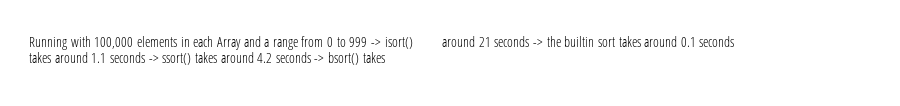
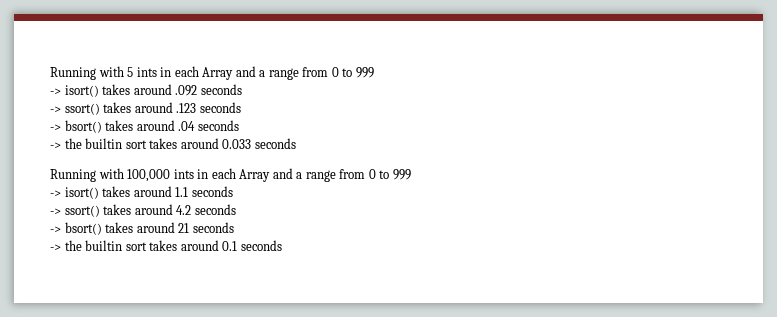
- Running with 100,000 elements in each Array and a range from 0 to 999 -> isort() takes around 1.1 seconds -> ssort() takes around 4.2 seconds -> bsort() takes around 21 seconds -> the builtin sort takes around 0.1 seconds
+ Running with 5 ints in each Array and a range from 0 to 999
+ -> isort() takes around .092 seconds
+ -> ssort() takes around .123 seconds
+ -> bsort() takes around .04 seconds
+ -> the builtin sort takes around 0.033 seconds
+ Running with 100,000 ints in each Array and a range from 0 to 999
+ -> isort() takes around 1.1 seconds
+ -> ssort() takes around 4.2 seconds
+ -> bsort() takes around 21 seconds
+ -> the builtin sort takes around 0.1 seconds

